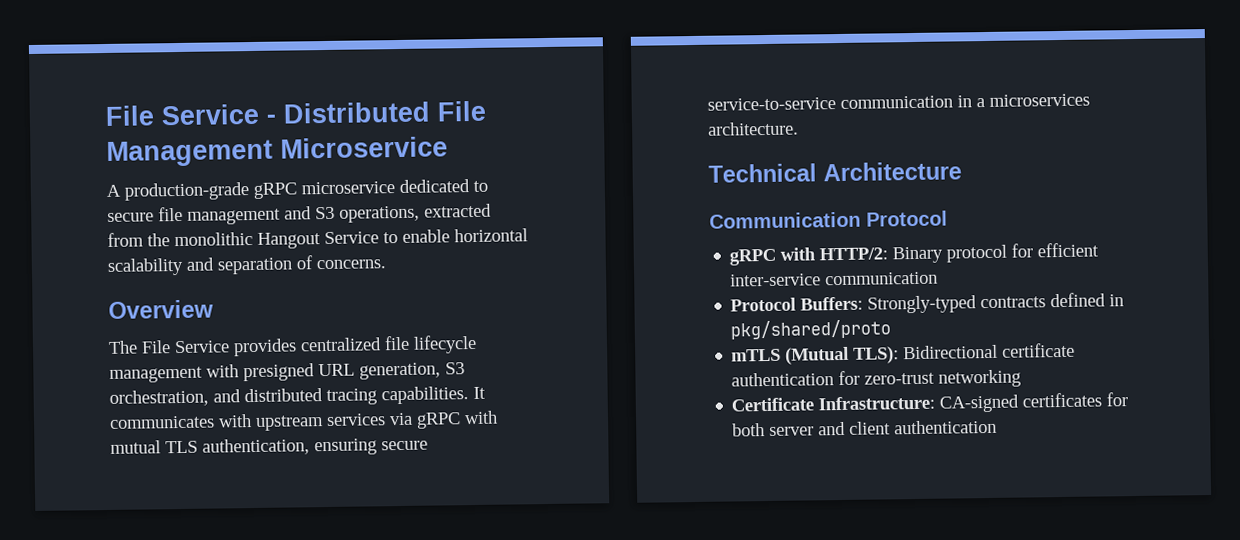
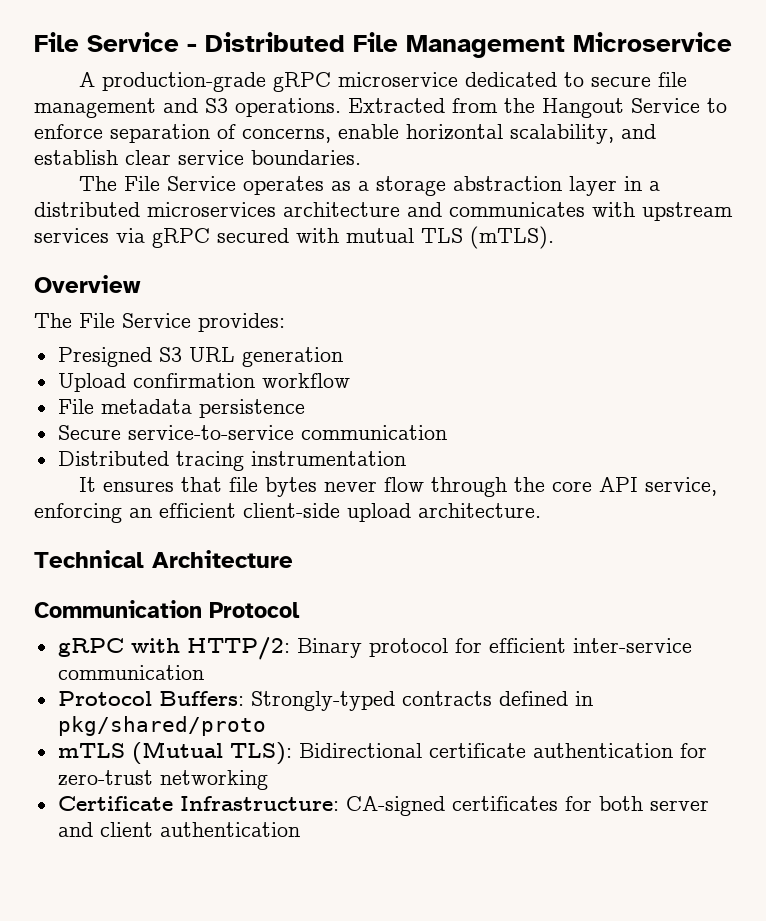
- A production-grade gRPC microservice dedicated to secure file management and S3 operations, extracted from the monolithic Hangout Service to enable horizontal scalability and separation of concerns.
+ A production-grade gRPC microservice dedicated to secure file management and S3 operations. Extracted from the Hangout Service to enforce separation of concerns, enable horizontal scalability, and establish clear service boundaries.
+ The File Service operates as a storage abstraction layer in a distributed microservices architecture and communicates with upstream services via gRPC secured with mutual TLS (mTLS).
  Overview
- The File Service provides centralized file lifecycle management with presigned URL generation, S3 orchestration, and distributed tracing capabilities. It communicates with upstream services via gRPC with mutual TLS authentication, ensuring secure service-to-service communication in a microservices architecture.
+ The File Service provides:
+ Presigned S3 URL generation
+ Upload confirmation workflow
+ File metadata persistence
+ Secure service-to-service communication
+ Distributed tracing instrumentation
+ It ensures that file bytes never flow through the core API service, enforcing an efficient client-side upload architecture.

